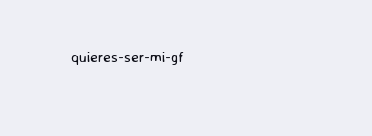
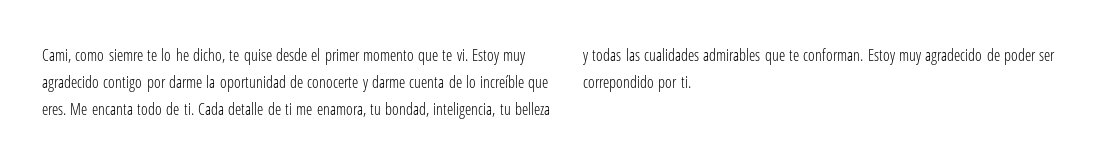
- quieres-ser-mi-gf
+ Cami, como siemre te lo he dicho, te quise desde el primer momento que te vi. Estoy muy agradecido contigo por darme la oportunidad de conocerte y darme cuenta de lo increíble que eres. Me encanta todo de ti. Cada detalle de ti me enamora, tu bondad, inteligencia, tu belleza y todas las cualidades admirables que te conforman. Estoy muy agradecido de poder ser correpondido por ti.

